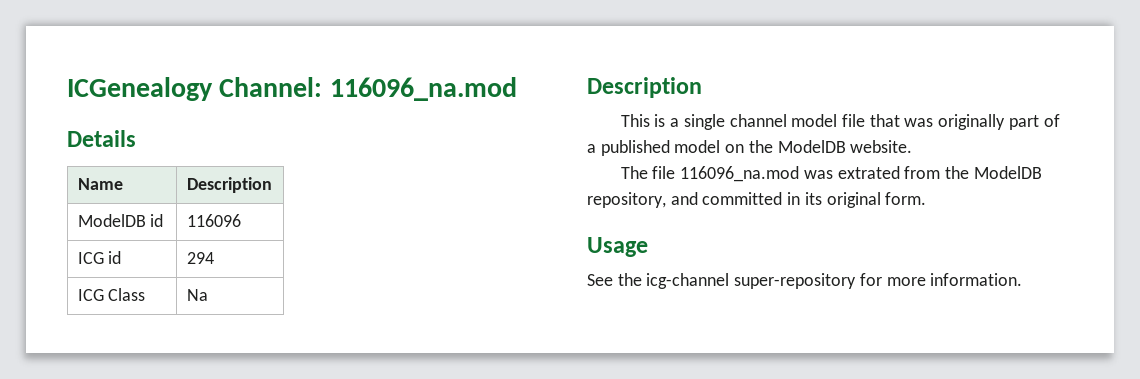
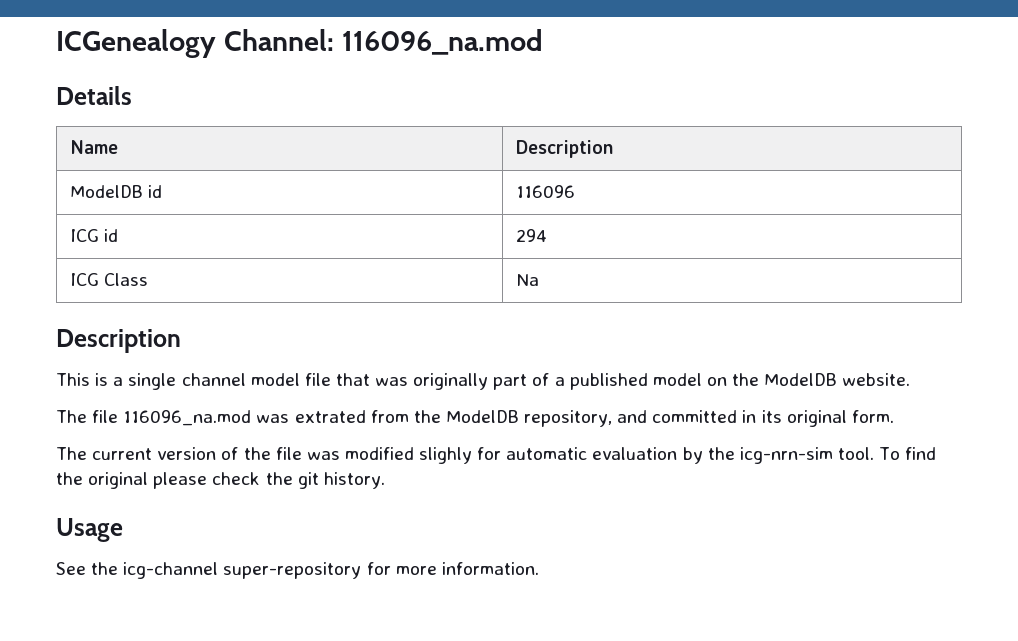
+ The current version of the file was modified slighly for automatic evaluation by the icg-nrn-sim tool. To find the original please check the git history.

